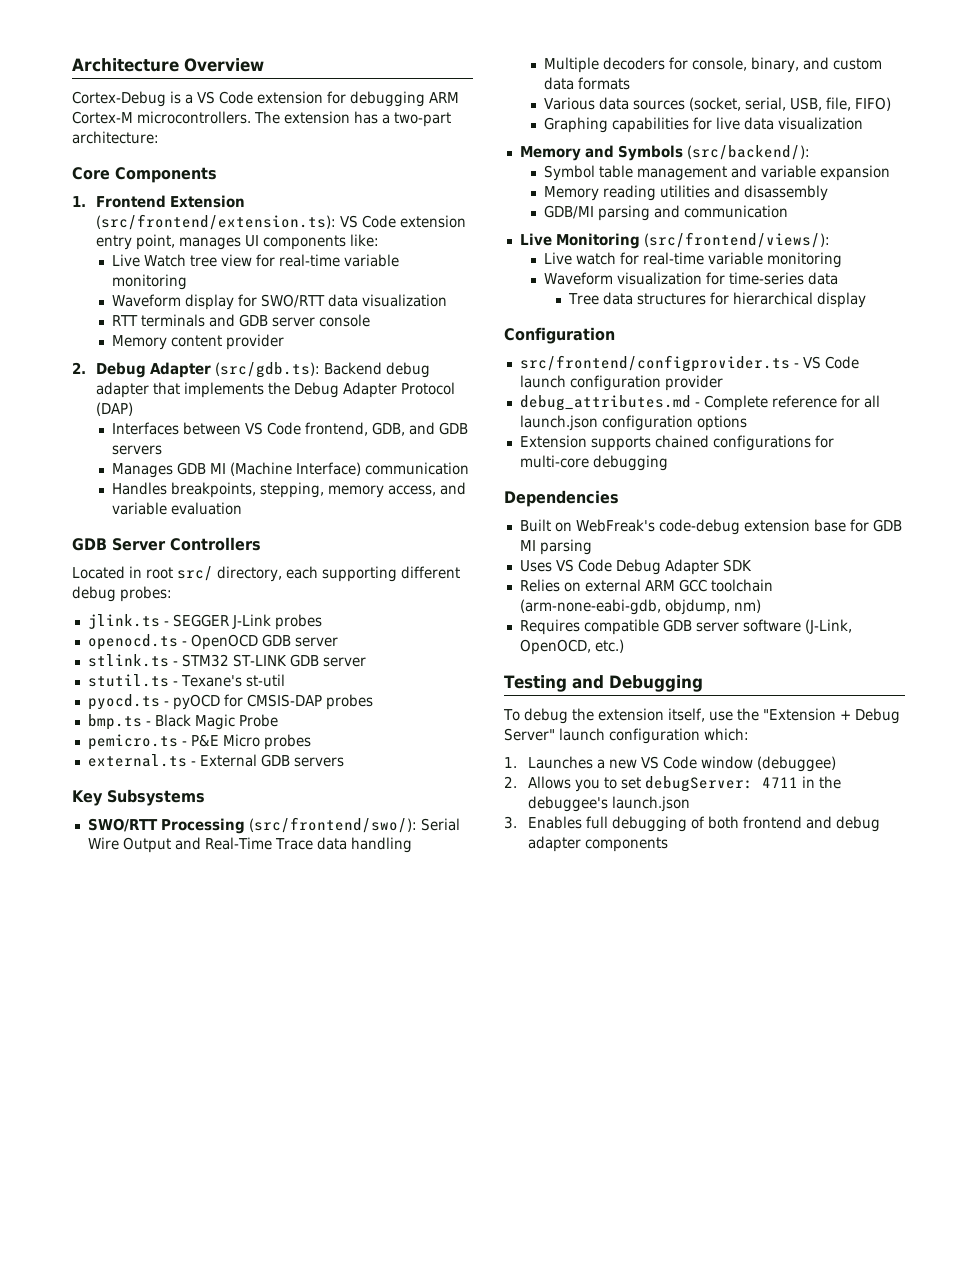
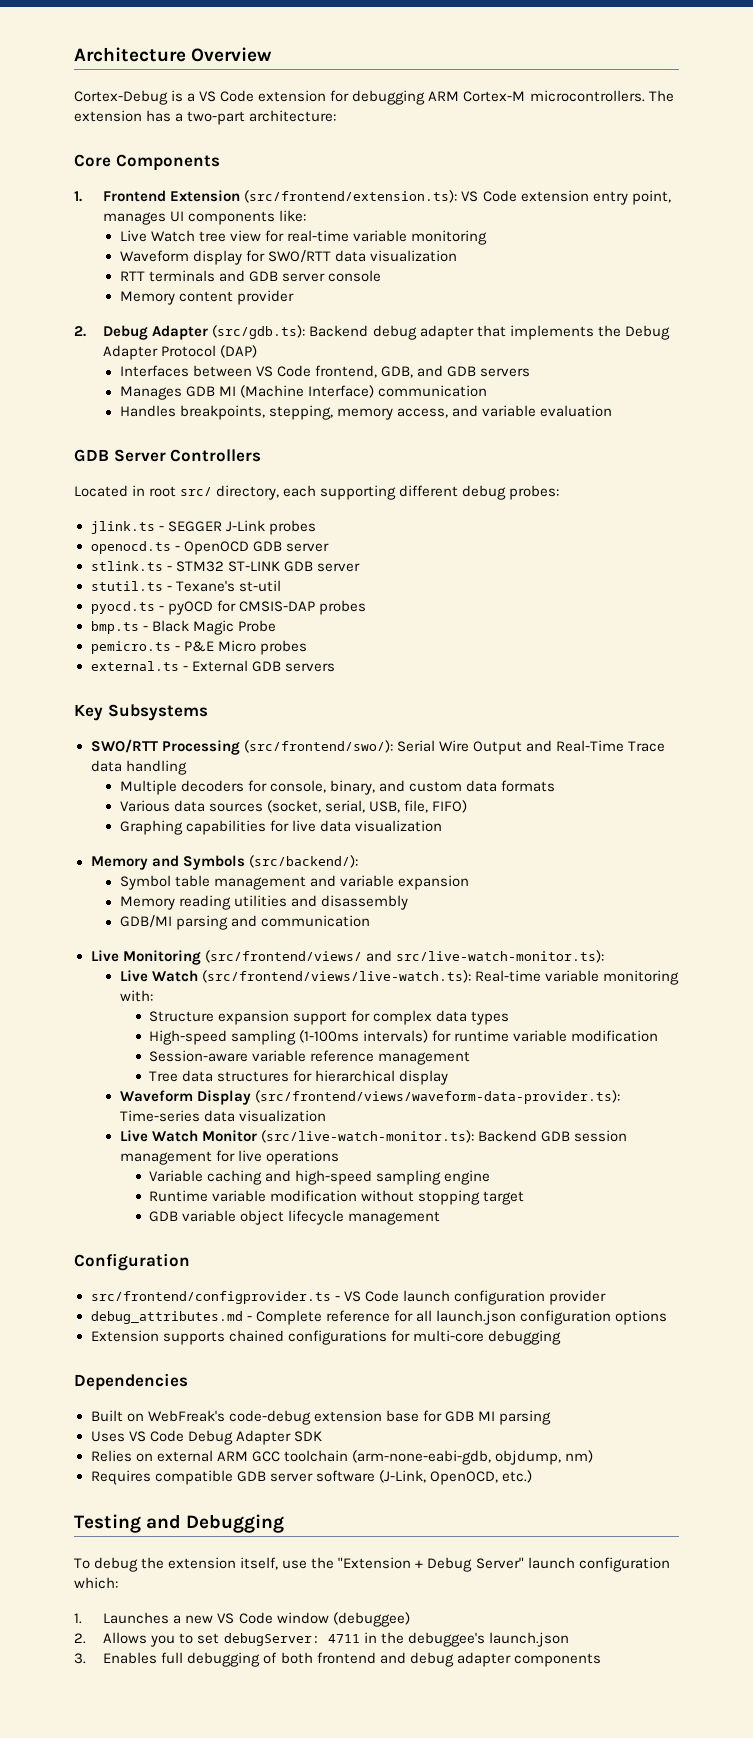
- Live Monitoring (src/frontend/views/):
- Live watch for real-time variable monitoring
- Waveform visualization for time-series data
+ Live Monitoring (src/frontend/views/ and src/live-watch-monitor.ts):
+ Live Watch (src/frontend/views/live-watch.ts): Real-time variable monitoring with:
+ Structure expansion support for complex data types
+ High-speed sampling (1-100ms intervals) for runtime variable modification
+ Session-aware variable reference management
+ Waveform Display (src/frontend/views/waveform-data-provider.ts): Time-series data visualization
+ Live Watch Monitor (src/live-watch-monitor.ts): Backend GDB session management for live operations
+ Variable caching and high-speed sampling engine
+ Runtime variable modification without stopping target
+ GDB variable object lifecycle management

